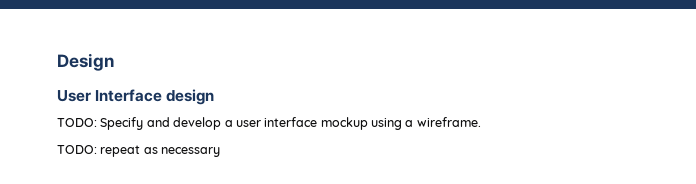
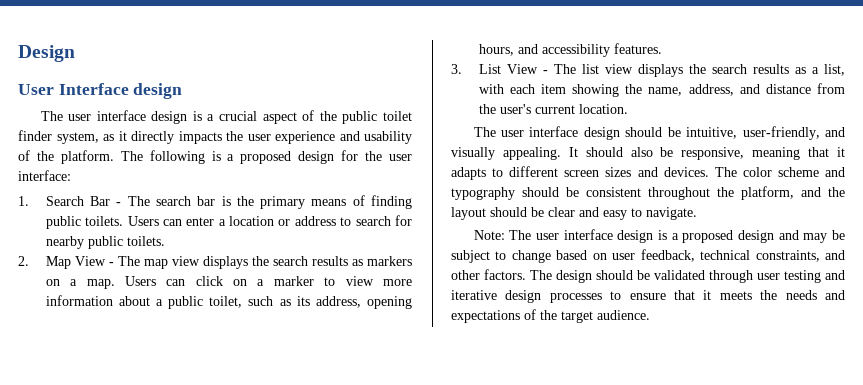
- TODO: Specify and develop a user interface mockup using a wireframe.
- TODO: repeat as necessary
+ The user interface design is a crucial aspect of the public toilet finder system, as it directly impacts the user experience and usability of the platform. The following is a proposed design for the user interface:
+ 1. Search Bar - The search bar is the primary means of finding public toilets. Users can enter a location or address to search for nearby public toilets.
+ 2. Map View - The map view displays the search results as markers on a map. Users can click on a marker to view more information about a public toilet, such as its address, opening hours, and accessibility features.
+ 3. List View - The list view displays the search results as a list, with each item showing the name, address, and distance from the user's current location.
+ The user interface design should be intuitive, user-friendly, and visually appealing. It should also be responsive, meaning that it adapts to different screen sizes and devices. The color scheme and typography should be consistent throughout the platform, and the layout should be clear and easy to navigate.
+ Note: The user interface design is a proposed design and may be subject to change based on user feedback, technical constraints, and other factors. The design should be validated through user testing and iterative design processes to ensure that it meets the needs and expectations of the target audience.

